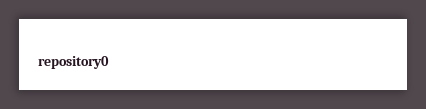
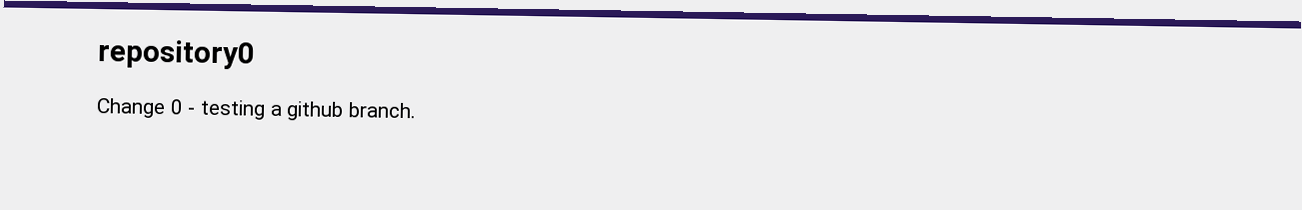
+ Change 0 - testing a github branch.

